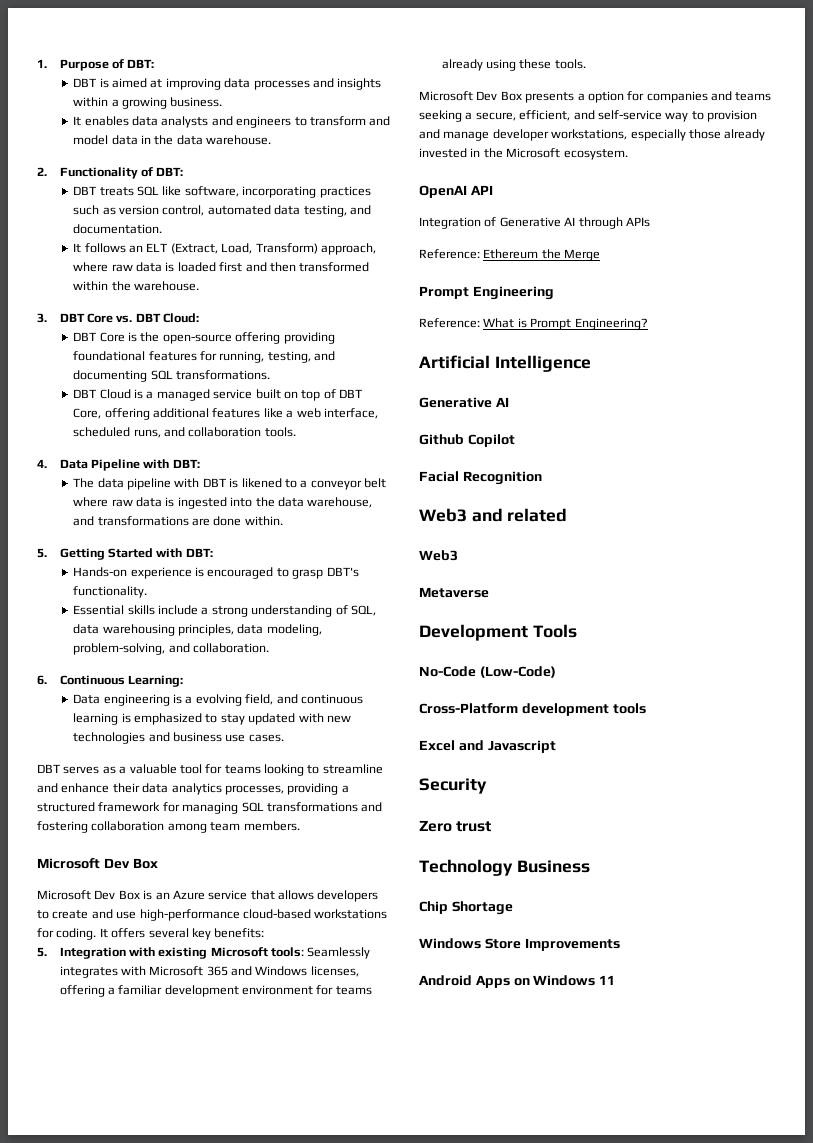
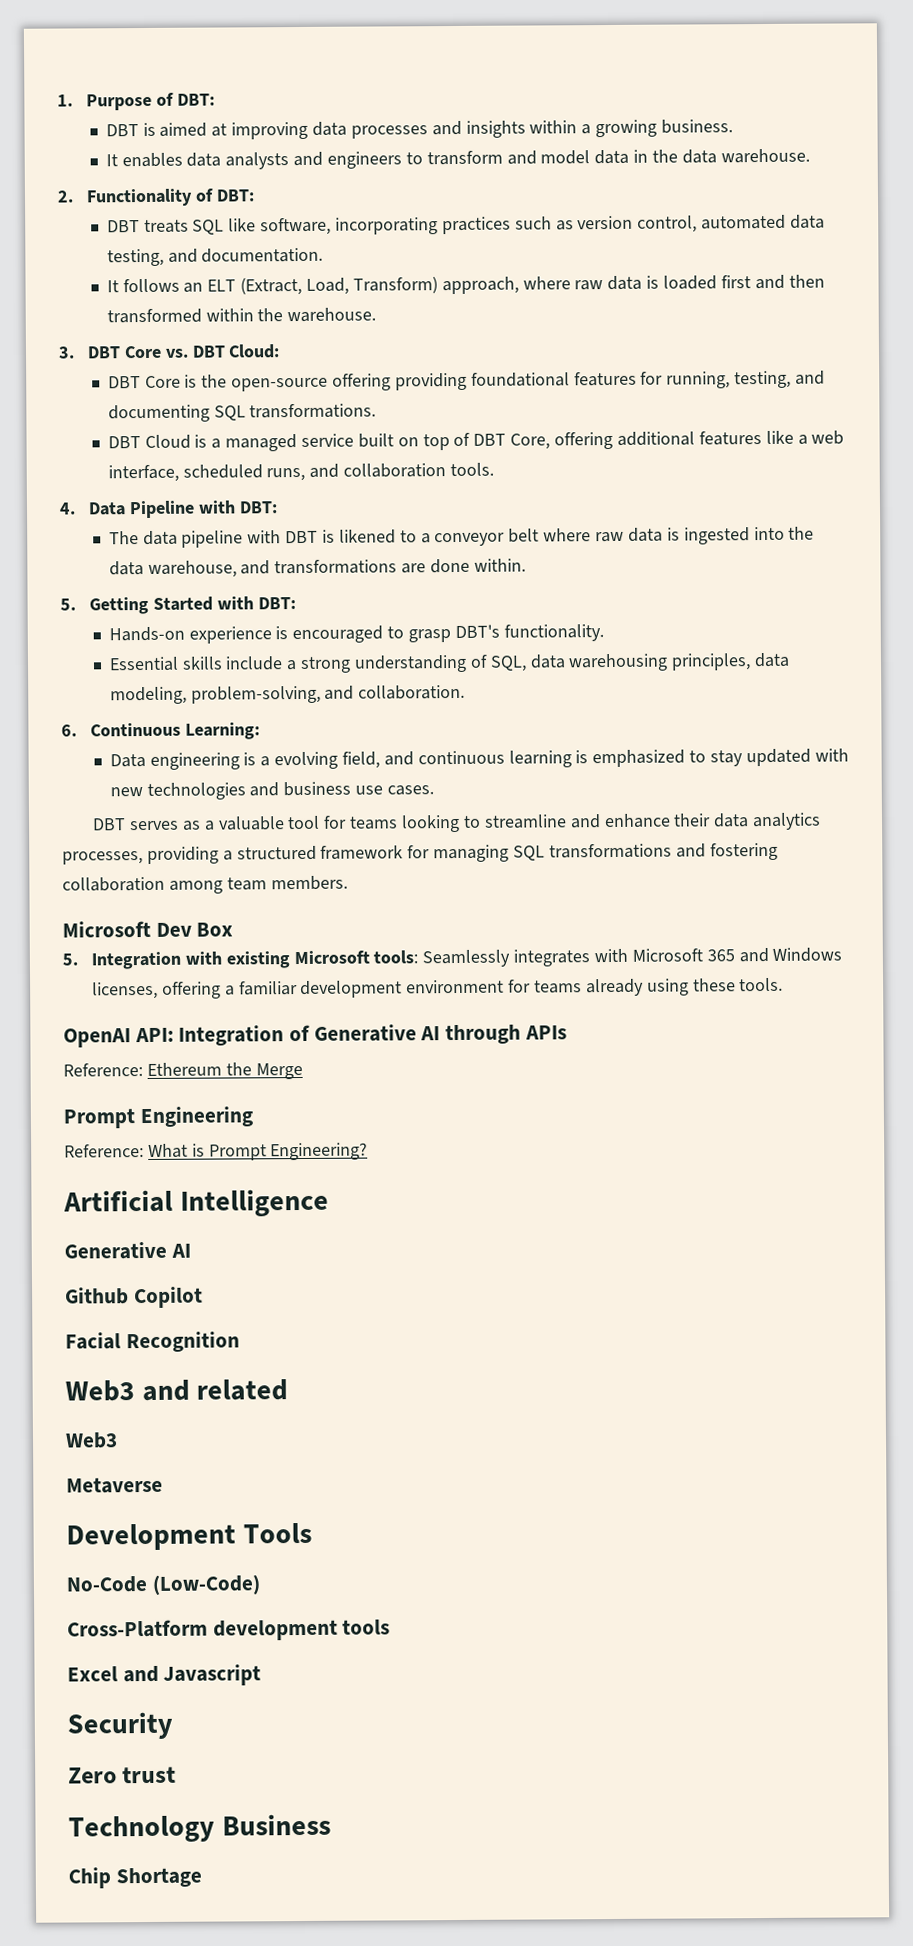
- Microsoft Dev Box is an Azure service that allows developers to create and use high-performance cloud-based workstations for coding. It offers several key benefits:
- Microsoft Dev Box presents a option for companies and teams seeking a secure, efficient, and self-service way to provision and manage developer workstations, especially those already invested in the Microsoft ecosystem.
- OpenAI API
- Integration of Generative AI through APIs
+ OpenAI API: Integration of Generative AI through APIs
- Windows Store Improvements
- Android Apps on Windows 11

